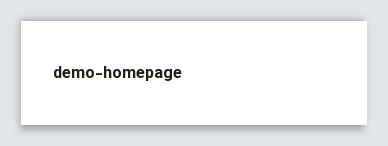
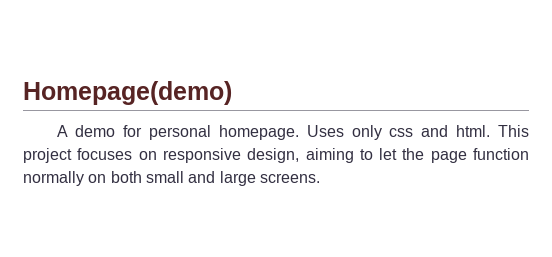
- demo-homepage
+ Homepage(demo)
+ A demo for personal homepage. Uses only css and html. This project focuses on responsive design, aiming to let the page function normally on both small and large screens.

